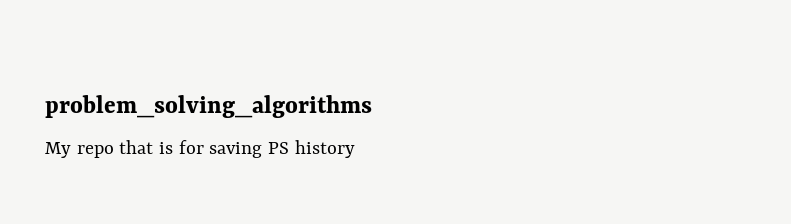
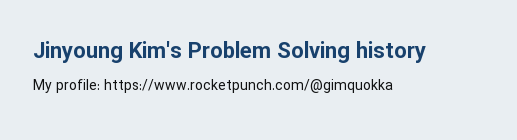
- problem_solving_algorithms
- My repo that is for saving PS history
+ Jinyoung Kim's Problem Solving history
+ My profile: https://www.rocketpunch.com/@gimquokka

